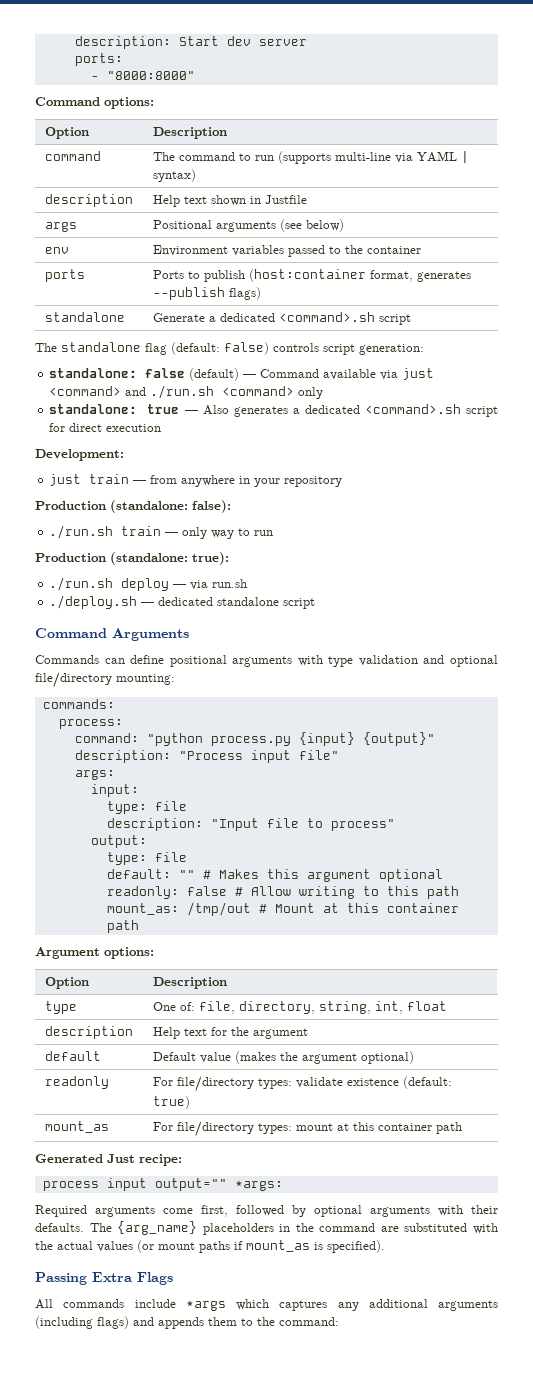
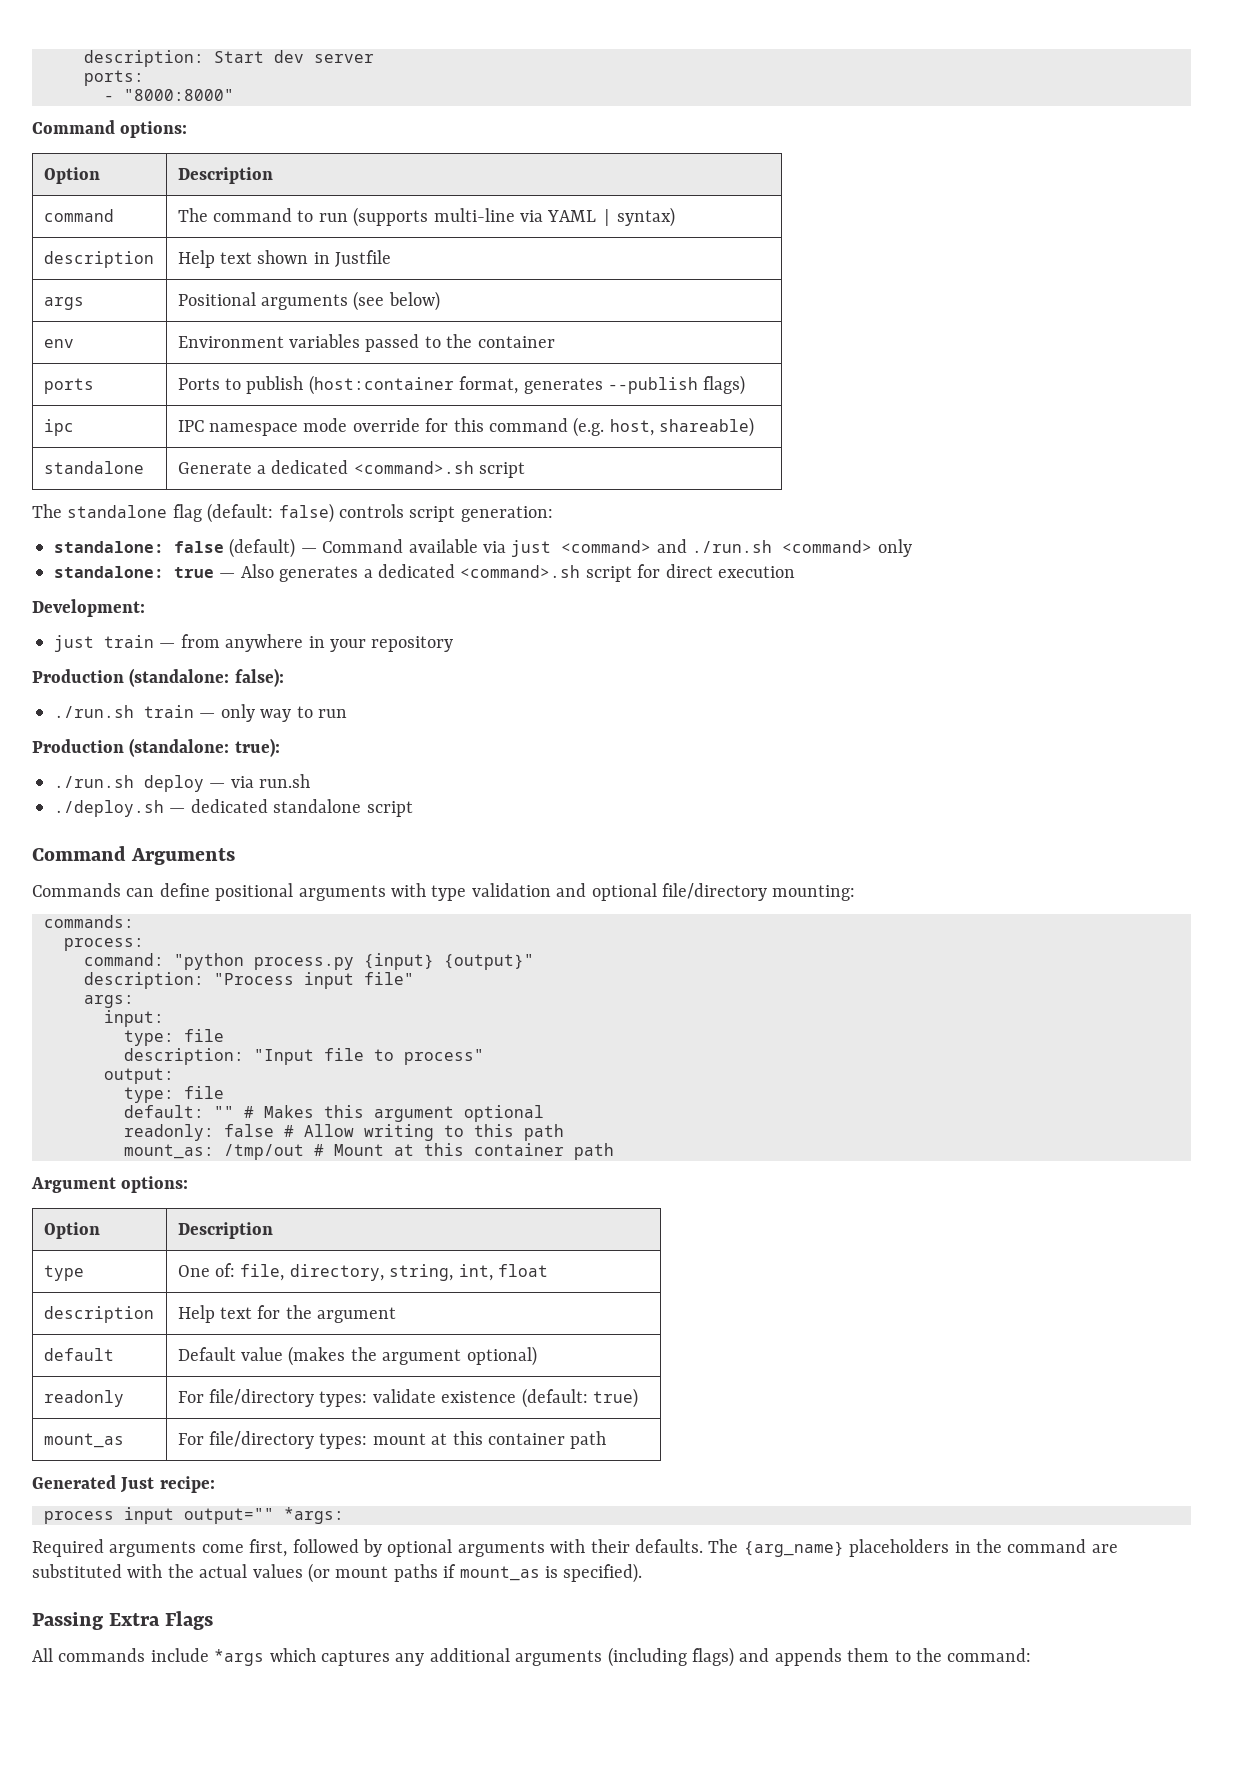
+ ipc | IPC namespace mode override for this command (e.g. host, shareable)

